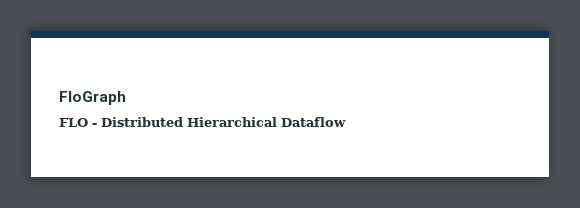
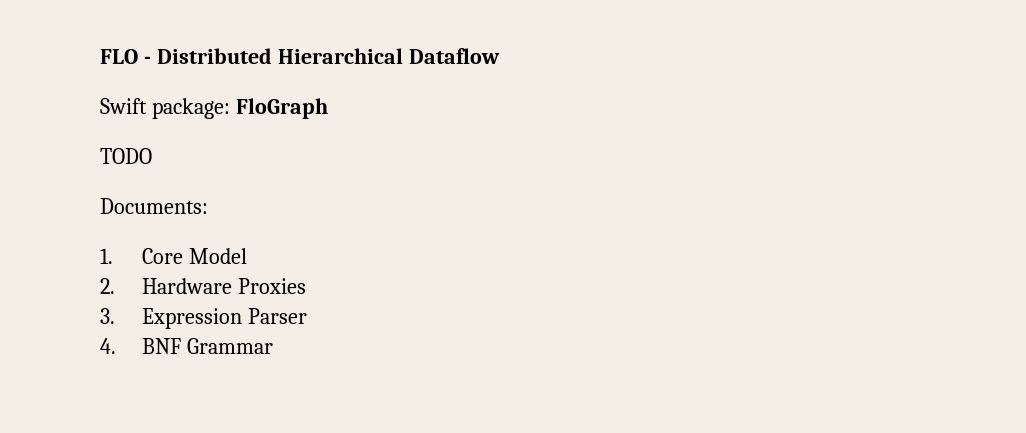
- FloGraph
+ Swift package: FloGraph
+ TODO
+ Documents:
+ 1. Core Model
+ 2. Hardware Proxies
+ 3. Expression Parser
+ 4. BNF Grammar

